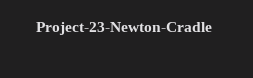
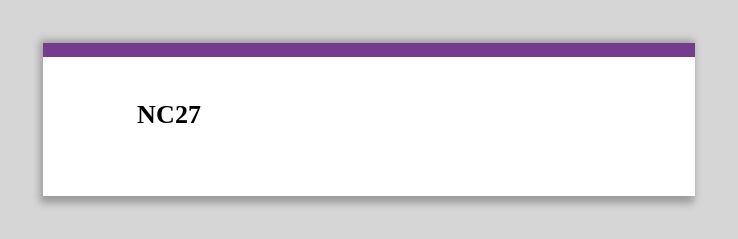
- Project-23-Newton-Cradle
+ NC27

